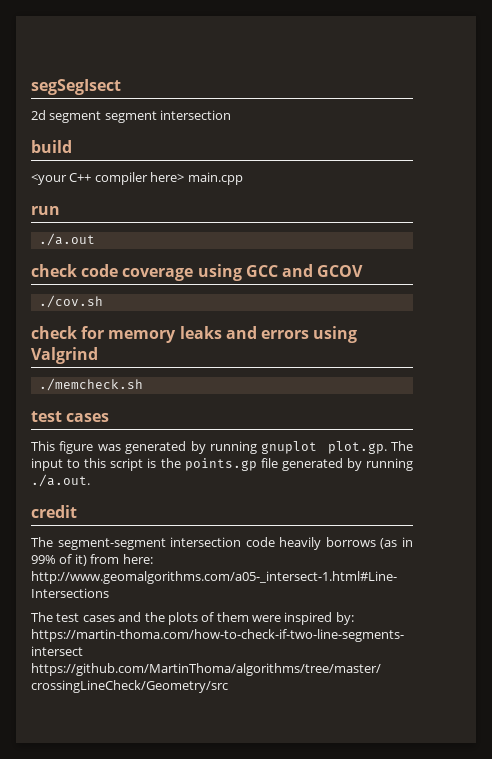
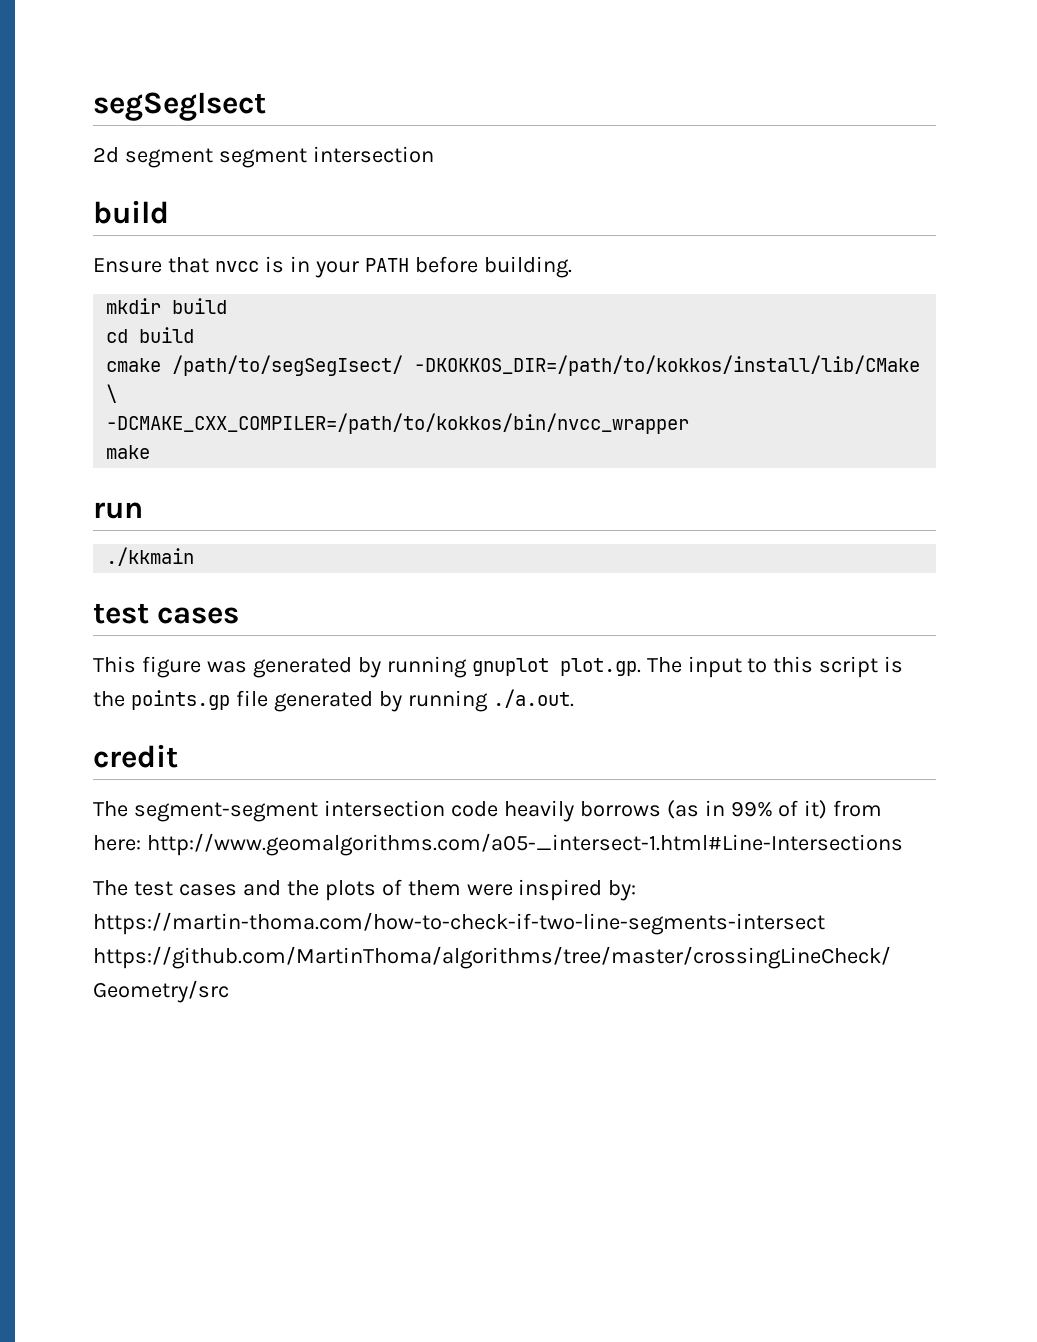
- <your C++ compiler here> main.cpp
+ Ensure that nvcc is in your PATH before building.
+ mkdir build
+ cd build
+ cmake /path/to/segSegIsect/ -DKOKKOS_DIR=/path/to/kokkos/install/lib/CMake \
+ -DCMAKE_CXX_COMPILER=/path/to/kokkos/bin/nvcc_wrapper
+ make
  run
- ./a.out
- check code coverage using GCC and GCOV
- ./cov.sh
- check for memory leaks and errors using Valgrind
- ./memcheck.sh
+ ./kkmain

